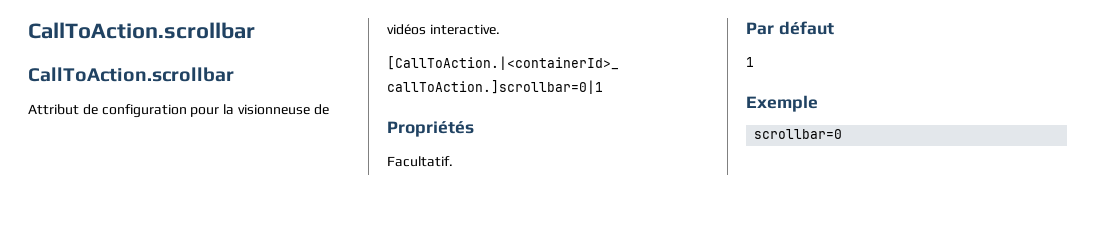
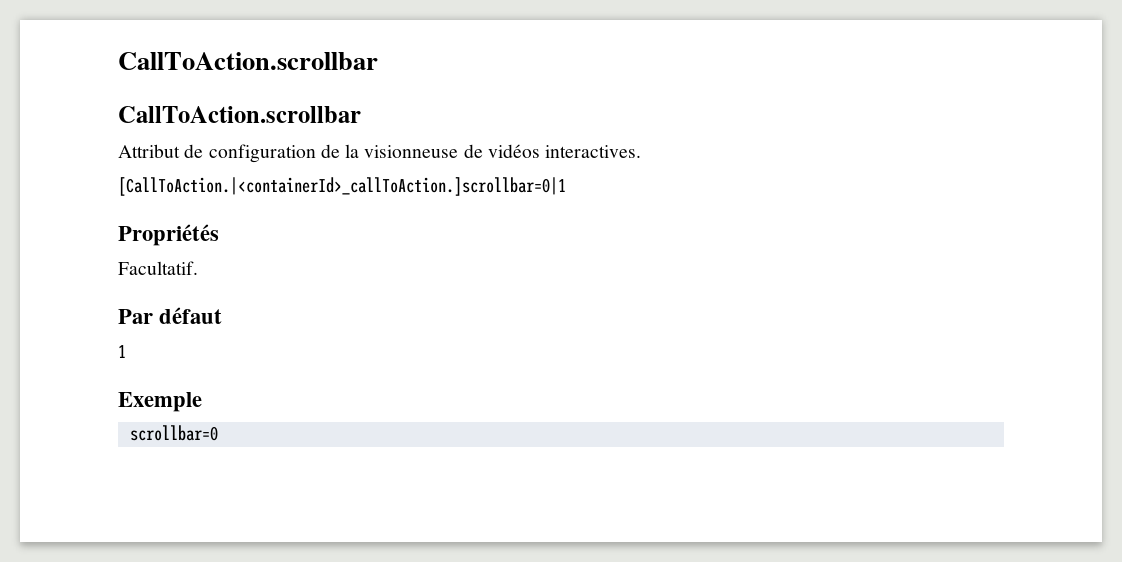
- Attribut de configuration pour la visionneuse de vidéos interactive.
+ Attribut de configuration de la visionneuse de vidéos interactives.

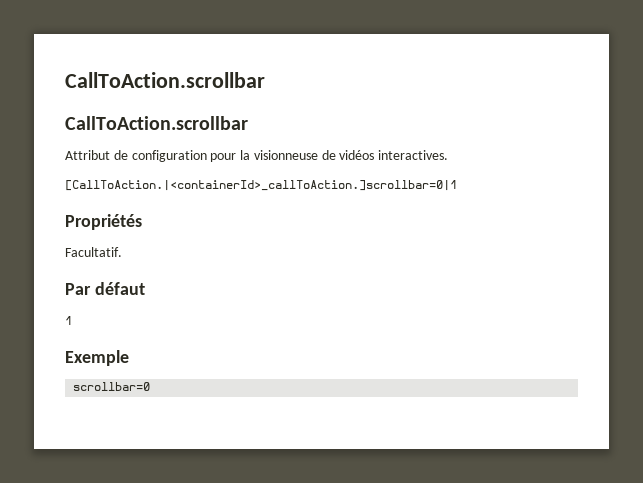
- Attribut de configuration de la visionneuse de vidéos interactives.
+ Attribut de configuration pour la visionneuse de vidéos interactives.

